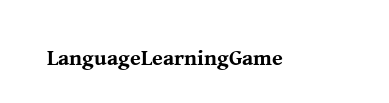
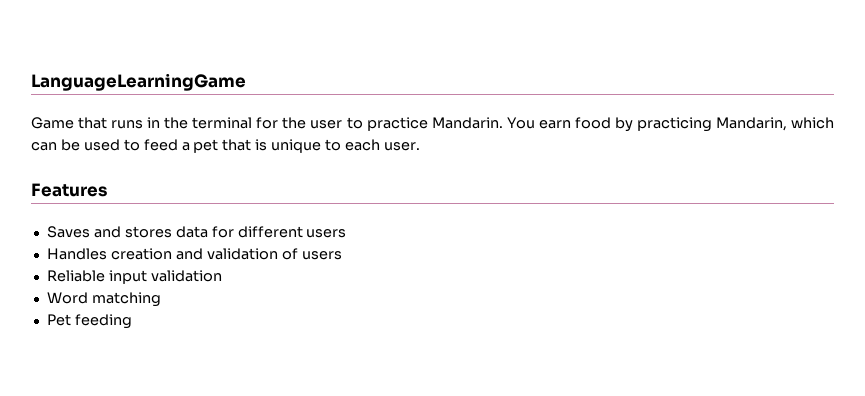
+ Game that runs in the terminal for the user to practice Mandarin. You earn food by practicing Mandarin, which can be used to feed a pet that is unique to each user.
+ Features
+ Saves and stores data for different users
+ Handles creation and validation of users
+ Reliable input validation
+ Word matching
+ Pet feeding

